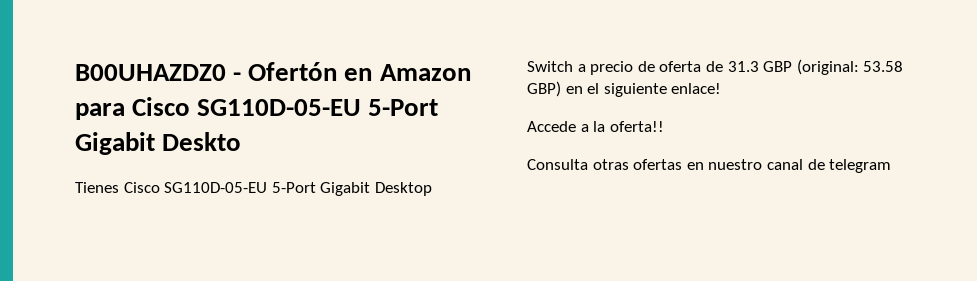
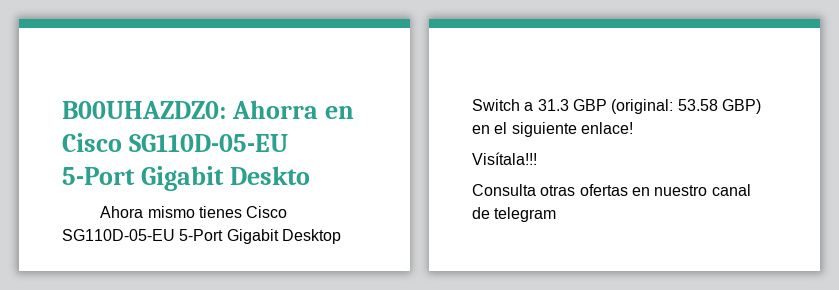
- B00UHAZDZ0 - Ofertón en Amazon para Cisco SG110D-05-EU 5-Port Gigabit Deskto
+ B00UHAZDZ0: Ahorra en Cisco SG110D-05-EU 5-Port Gigabit Deskto
- Tienes Cisco SG110D-05-EU 5-Port Gigabit Desktop Switch a precio de oferta de 31.3 GBP (original: 53.58 GBP) en el siguiente enlace!
+ Ahora mismo tienes Cisco SG110D-05-EU 5-Port Gigabit Desktop Switch a 31.3 GBP (original: 53.58 GBP) en el siguiente enlace!
- Accede a la oferta!!
+ Visítala!!!

